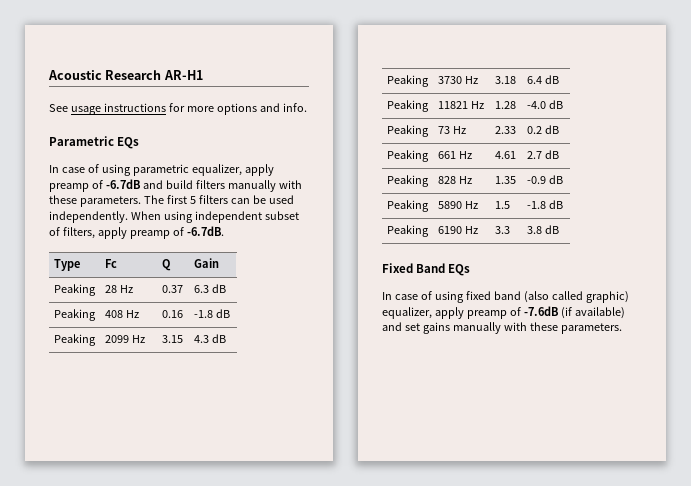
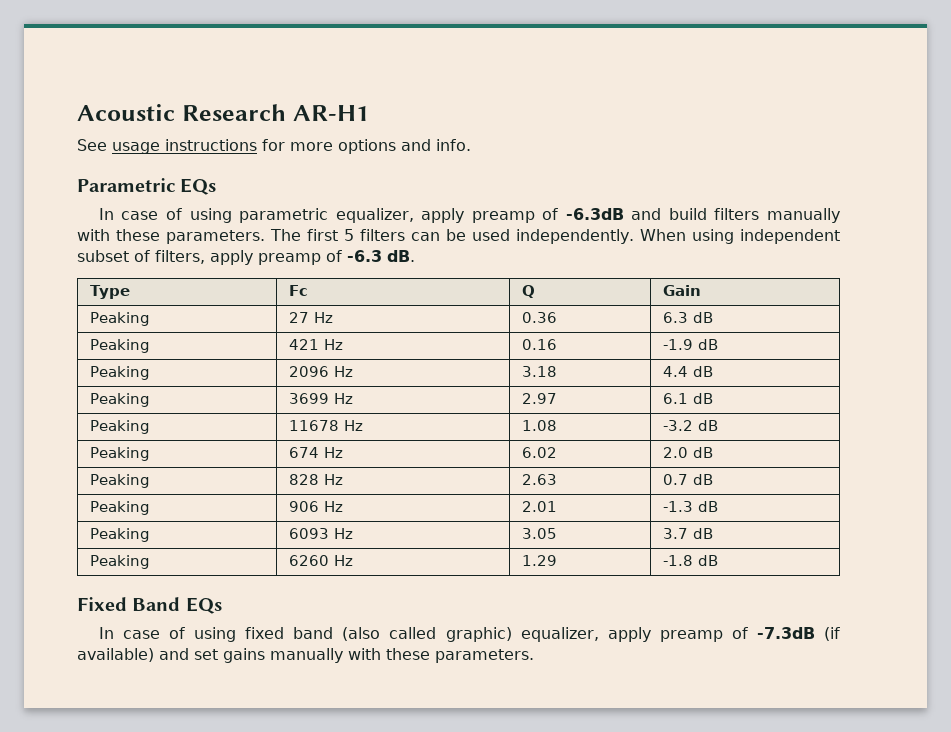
- In case of using parametric equalizer, apply preamp of -6.7dB and build filters manually with these parameters.
+ In case of using parametric equalizer, apply preamp of -6.3dB and build filters manually with these parameters.
- When using independent subset of filters, apply preamp of -6.7dB.
+ When using independent subset of filters, apply preamp of -6.3 dB.
- Peaking | 28 Hz | 0.37 | 6.3 dB
+ Peaking | 27 Hz | 0.36 | 6.3 dB
- Peaking | 408 Hz | 0.16 | -1.8 dB
- Peaking | 2099 Hz | 3.15 | 4.3 dB
- Peaking | 3730 Hz | 3.18 | 6.4 dB
- Peaking | 11821 Hz | 1.28 | -4.0 dB
- Peaking | 73 Hz | 2.33 | 0.2 dB
- Peaking | 661 Hz | 4.61 | 2.7 dB
+ Peaking | 421 Hz | 0.16 | -1.9 dB
+ Peaking | 2096 Hz | 3.18 | 4.4 dB
+ Peaking | 3699 Hz | 2.97 | 6.1 dB
+ Peaking | 11678 Hz | 1.08 | -3.2 dB
+ Peaking | 674 Hz | 6.02 | 2.0 dB
- Peaking | 828 Hz | 1.35 | -0.9 dB
- Peaking | 5890 Hz | 1.5 | -1.8 dB
- Peaking | 6190 Hz | 3.3 | 3.8 dB
+ Peaking | 828 Hz | 2.63 | 0.7 dB
+ Peaking | 906 Hz | 2.01 | -1.3 dB
+ Peaking | 6093 Hz | 3.05 | 3.7 dB
+ Peaking | 6260 Hz | 1.29 | -1.8 dB
- In case of using fixed band (also called graphic) equalizer, apply preamp of -7.6dB (if available) and set gains manually with these parameters.
+ In case of using fixed band (also called graphic) equalizer, apply preamp of -7.3dB (if available) and set gains manually with these parameters.

